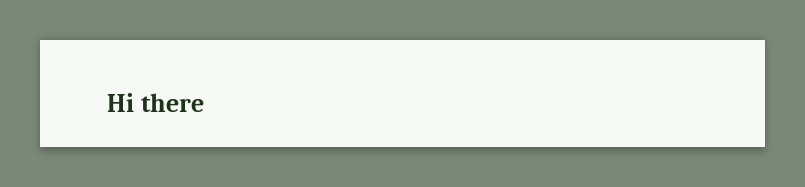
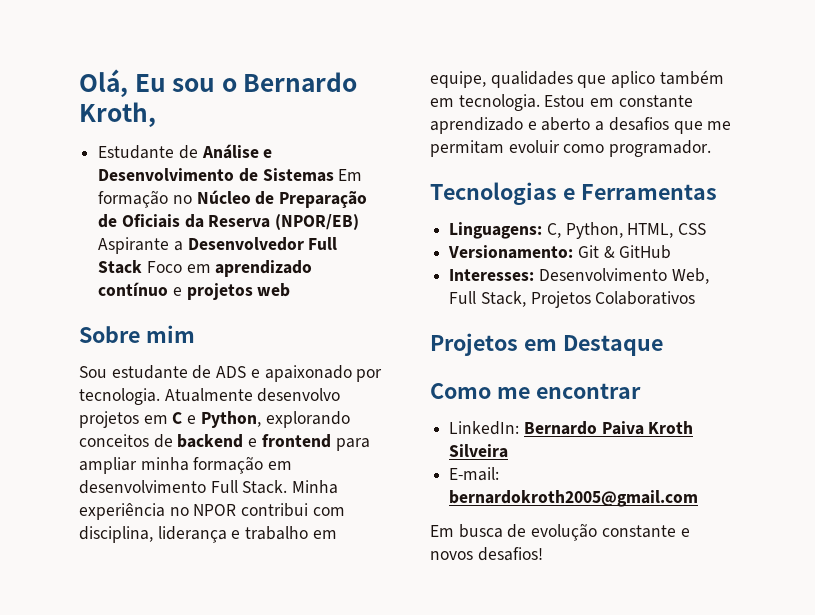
- Hi there
+ Olá, Eu sou o Bernardo Kroth,
+ Estudante de Análise e Desenvolvimento de Sistemas Em formação no Núcleo de Preparação de Oficiais da Reserva (NPOR/EB) Aspirante a Desenvolvedor Full Stack Foco em aprendizado contínuo e projetos web
+ Sobre mim
+ Sou estudante de ADS e apaixonado por tecnologia. Atualmente desenvolvo projetos em C e Python, explorando conceitos de backend e frontend para ampliar minha formação em desenvolvimento Full Stack. Minha experiência no NPOR contribui com disciplina, liderança e trabalho em equipe, qualidades que aplico também em tecnologia. Estou em constante aprendizado e aberto a desafios que me permitam evoluir como programador.
+ Tecnologias e Ferramentas
+ Linguagens: C, Python, HTML, CSS
+ Versionamento: Git & GitHub
+ Interesses: Desenvolvimento Web, Full Stack, Projetos Colaborativos
+ Projetos em Destaque
+ Como me encontrar
+ LinkedIn: Bernardo Paiva Kroth Silveira
+ E-mail: bernardokroth2005@gmail.com
+ Em busca de evolução constante e novos desafios!

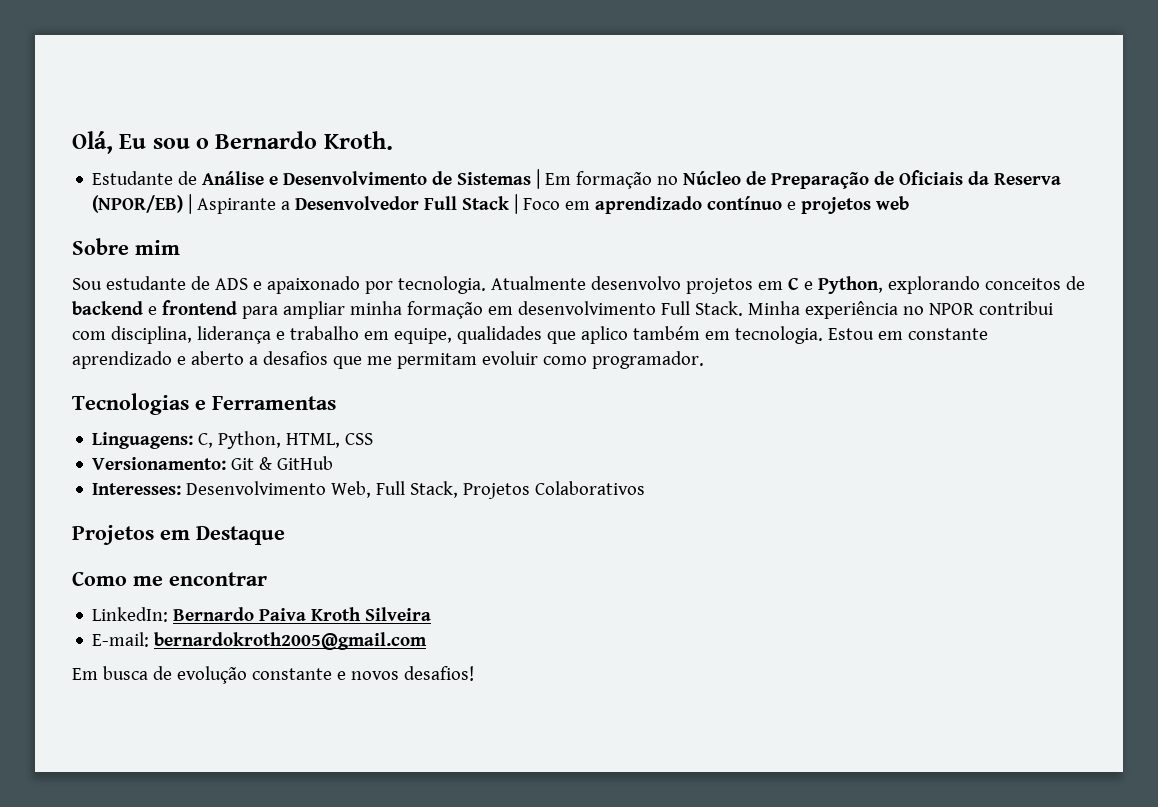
- Olá, Eu sou o Bernardo Kroth,
+ Olá, Eu sou o Bernardo Kroth.
- Estudante de Análise e Desenvolvimento de Sistemas Em formação no Núcleo de Preparação de Oficiais da Reserva (NPOR/EB) Aspirante a Desenvolvedor Full Stack Foco em aprendizado contínuo e projetos web
+ Estudante de Análise e Desenvolvimento de Sistemas | Em formação no Núcleo de Preparação de Oficiais da Reserva (NPOR/EB) | Aspirante a Desenvolvedor Full Stack | Foco em aprendizado contínuo e projetos web

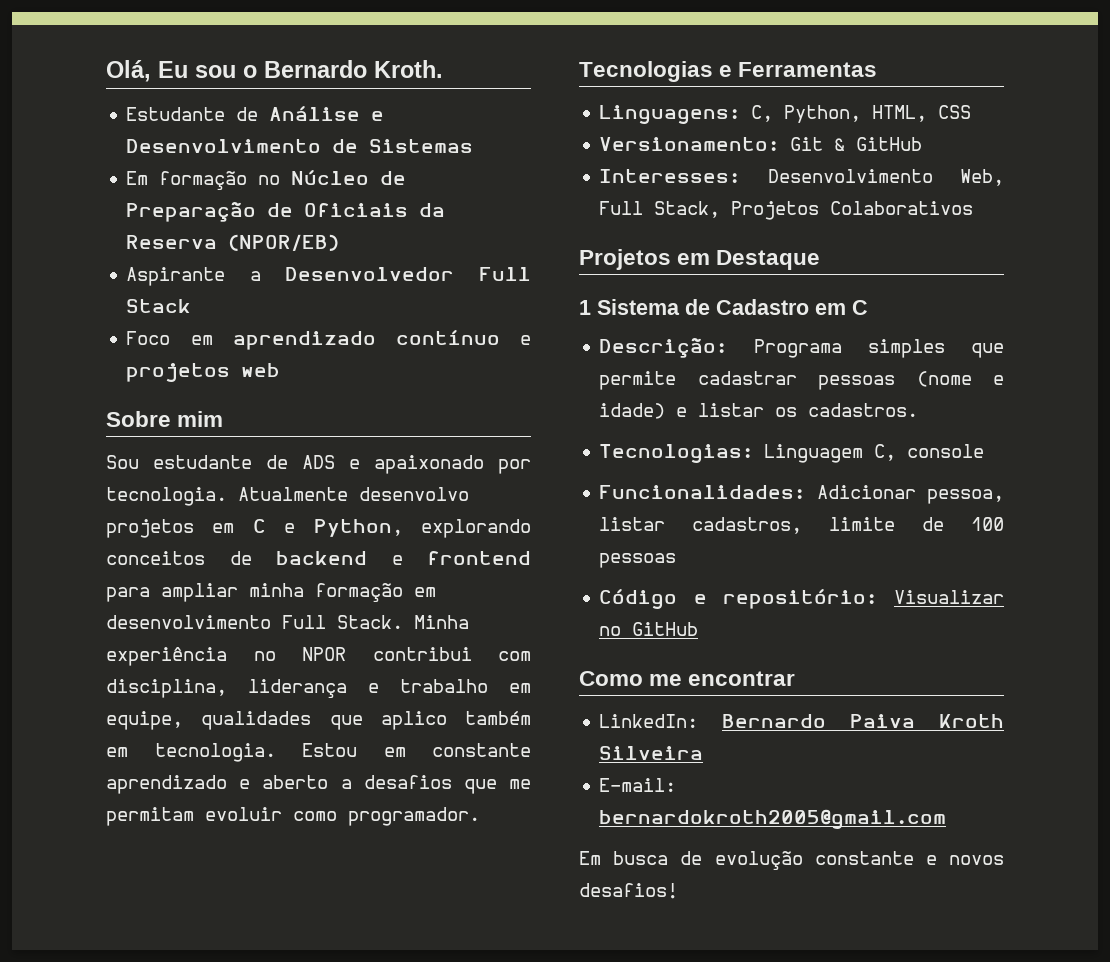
- Estudante de Análise e Desenvolvimento de Sistemas | Em formação no Núcleo de Preparação de Oficiais da Reserva (NPOR/EB) | Aspirante a Desenvolvedor Full Stack | Foco em aprendizado contínuo e projetos web
+ Estudante de Análise e Desenvolvimento de Sistemas
+ Em formação no Núcleo de Preparação de Oficiais da Reserva (NPOR/EB)
+ Aspirante a Desenvolvedor Full Stack
+ Foco em aprendizado contínuo e projetos web
+ 1 Sistema de Cadastro em C
+ Descrição: Programa simples que permite cadastrar pessoas (nome e idade) e listar os cadastros.
+ Tecnologias: Linguagem C, console
+ Funcionalidades: Adicionar pessoa, listar cadastros, limite de 100 pessoas
+ Código e repositório: Visualizar no GitHub

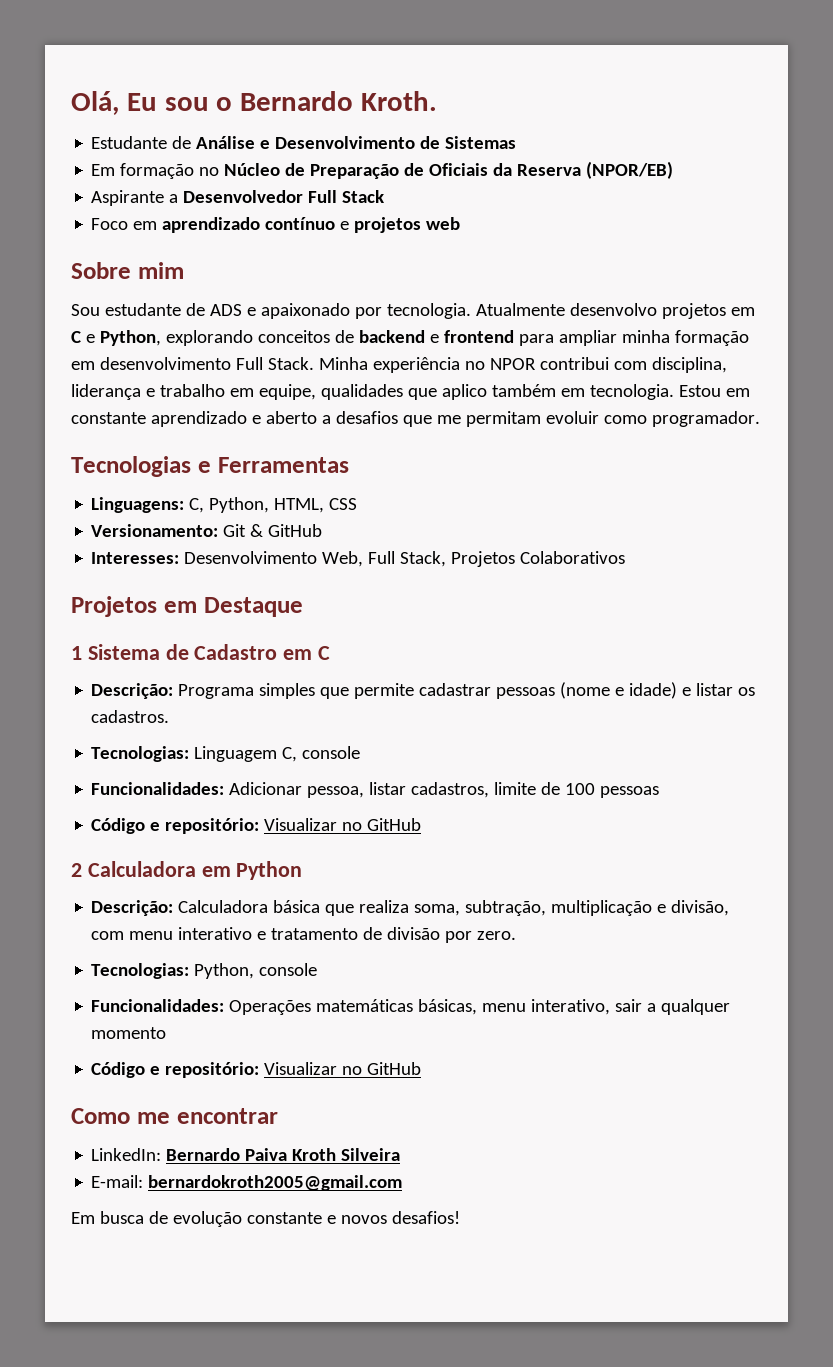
+ 2 Calculadora em Python
+ Descrição: Calculadora básica que realiza soma, subtração, multiplicação e divisão, com menu interativo e tratamento de divisão por zero.
+ Tecnologias: Python, console
+ Funcionalidades: Operações matemáticas básicas, menu interativo, sair a qualquer momento
+ Código e repositório: Visualizar no GitHub

